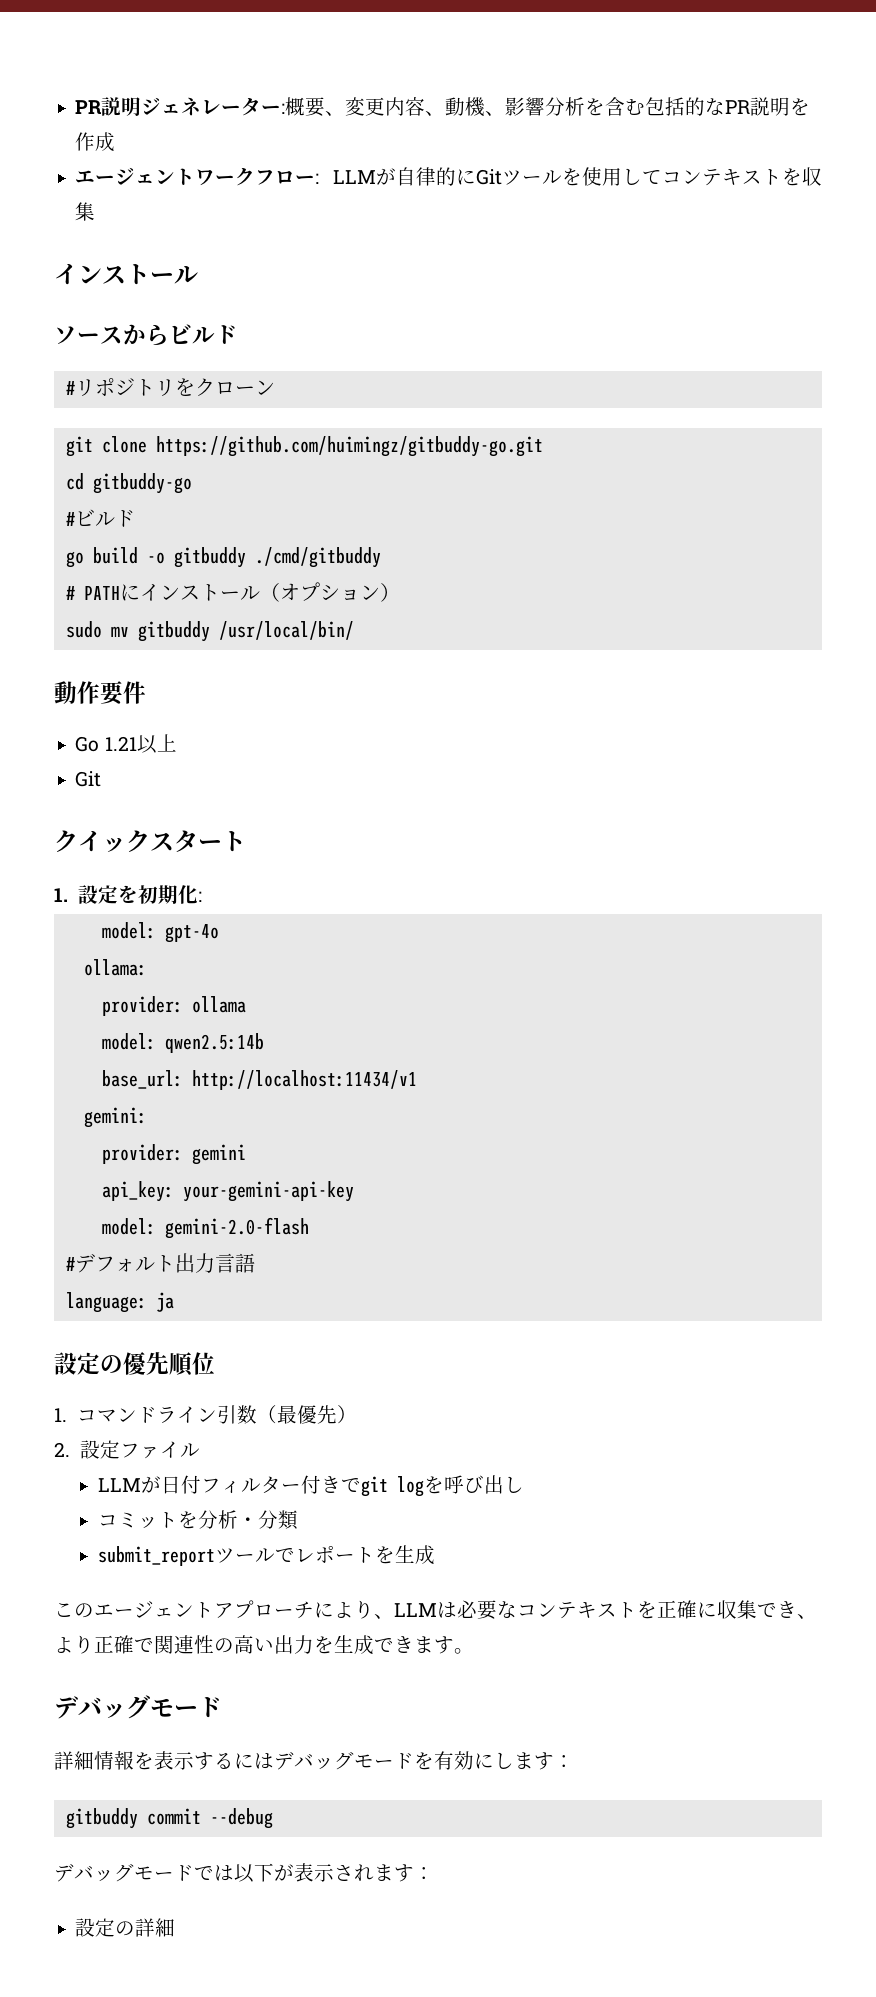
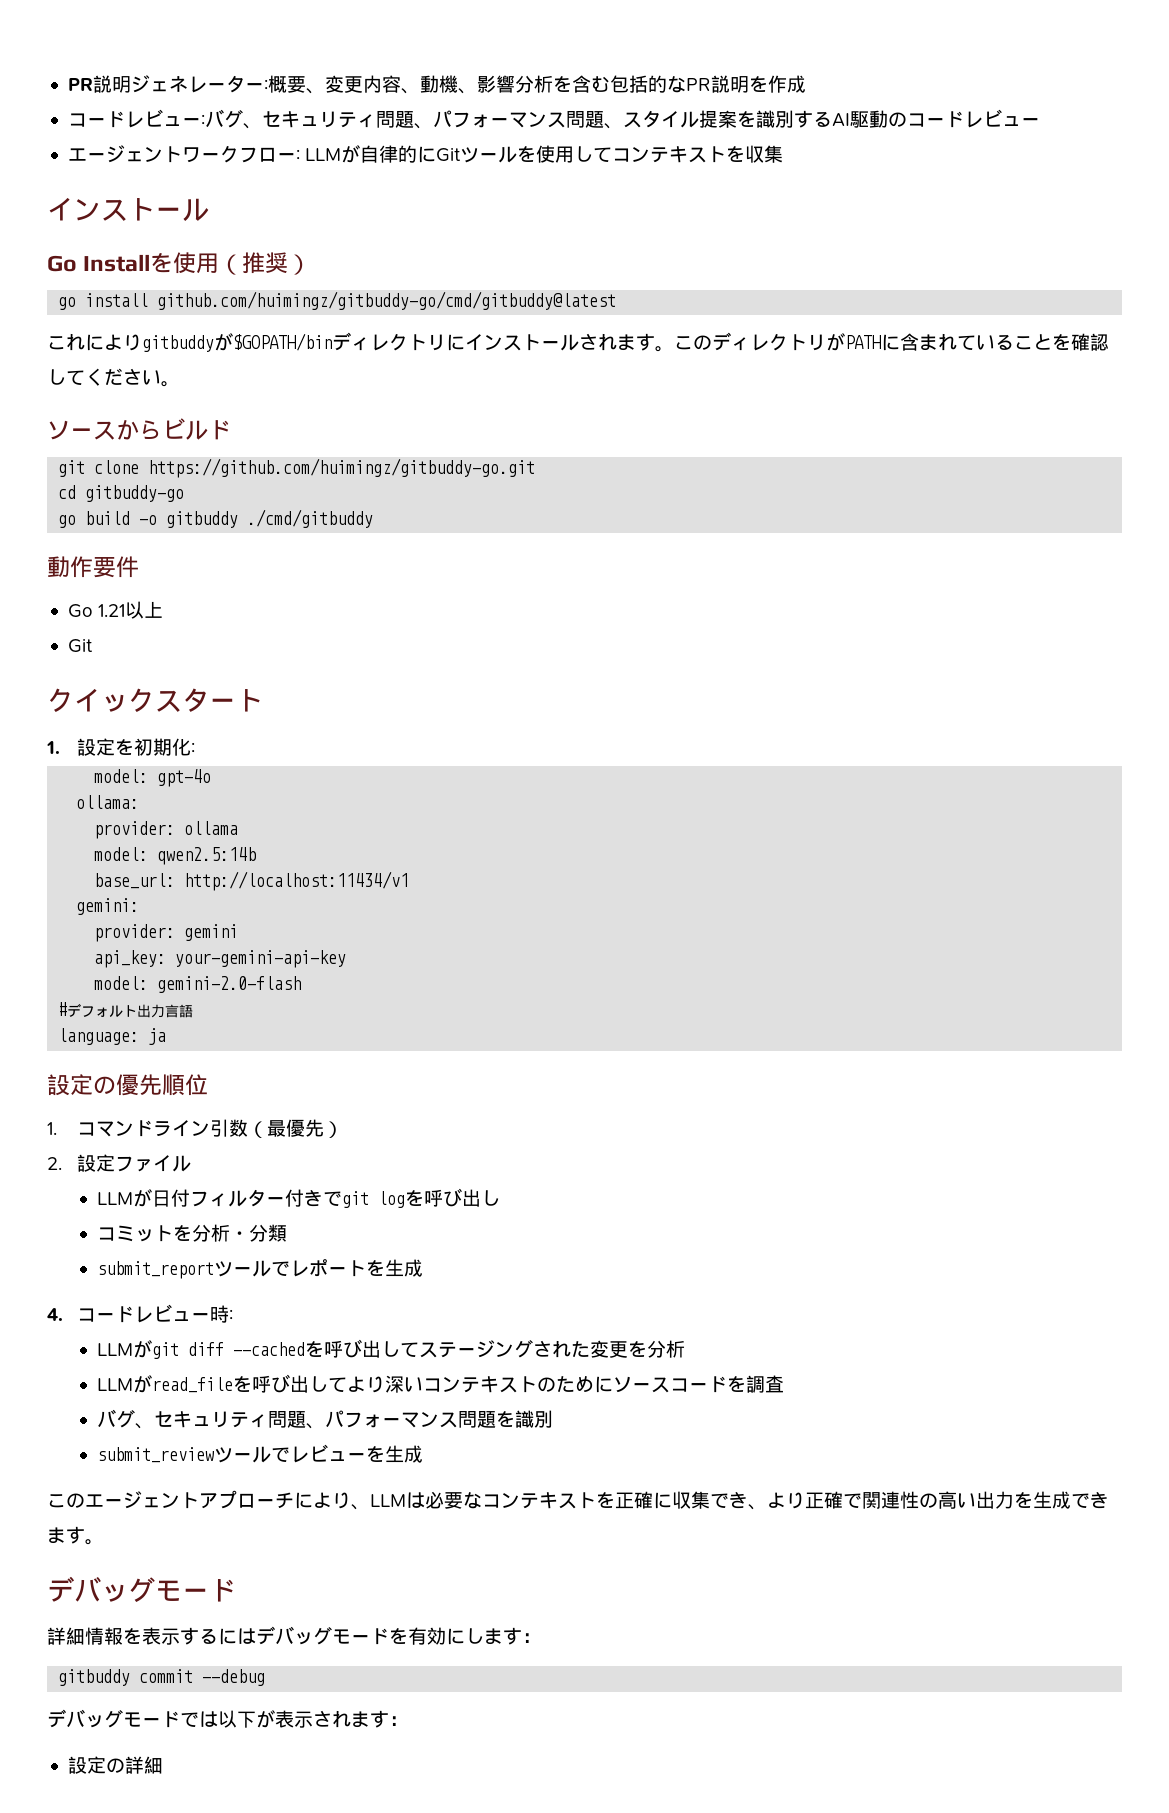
+ コードレビュー:バグ、セキュリティ問題、パフォーマンス問題、スタイル提案を識別するAI駆動のコードレビュー
+ Go Installを使用（推奨）
+ go install github.com/huimingz/gitbuddy-go/cmd/gitbuddy@latest
+ これによりgitbuddyが$GOPATH/binディレクトリにインストールされます。このディレクトリがPATHに含まれていることを確認してください。
  ソースからビルド
- #リポジトリをクローン
- #ビルド
- # PATHにインストール（オプション）
- sudo mv gitbuddy /usr/local/bin/
+ 4.コードレビュー時:
+ LLMがgit diff --cachedを呼び出してステージングされた変更を分析
+ LLMがread_fileを呼び出してより深いコンテキストのためにソースコードを調査
+ バグ、セキュリティ問題、パフォーマンス問題を識別
+ submit_reviewツールでレビューを生成

